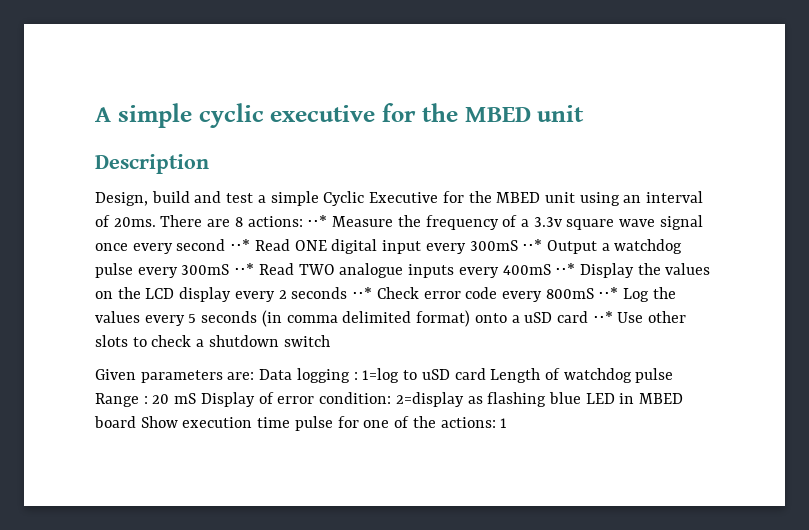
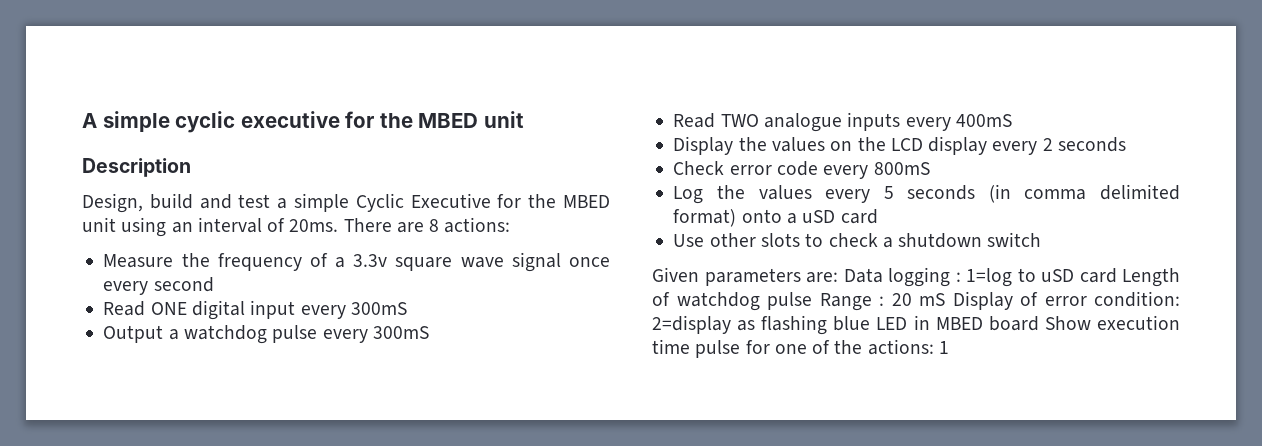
- There are 8 actions: ⋅⋅* Measure the frequency of a 3.3v square wave signal once every second ⋅⋅* Read ONE digital input every 300mS ⋅⋅* Output a watchdog pulse every 300mS ⋅⋅* Read TWO analogue inputs every 400mS ⋅⋅* Display the values on the LCD display every 2 seconds ⋅⋅* Check error code every 800mS ⋅⋅* Log the values every 5 seconds (in comma delimited format) onto a uSD card ⋅⋅* Use other slots to check a shutdown switch
+ There are 8 actions:
+ Measure the frequency of a 3.3v square wave signal once every second
+ Read ONE digital input every 300mS
+ Output a watchdog pulse every 300mS
+ Read TWO analogue inputs every 400mS
+ Display the values on the LCD display every 2 seconds
+ Check error code every 800mS
+ Log the values every 5 seconds (in comma delimited format) onto a uSD card
+ Use other slots to check a shutdown switch

